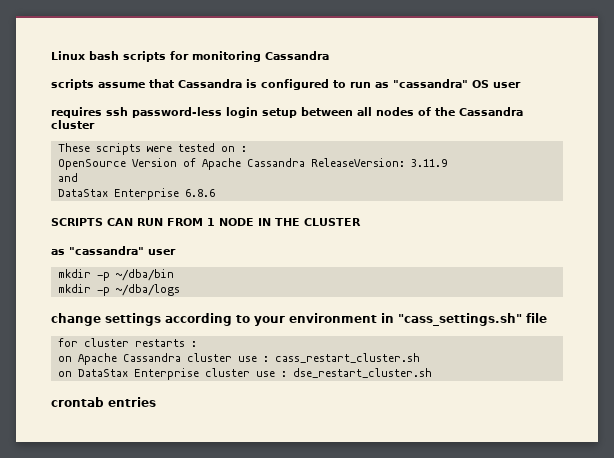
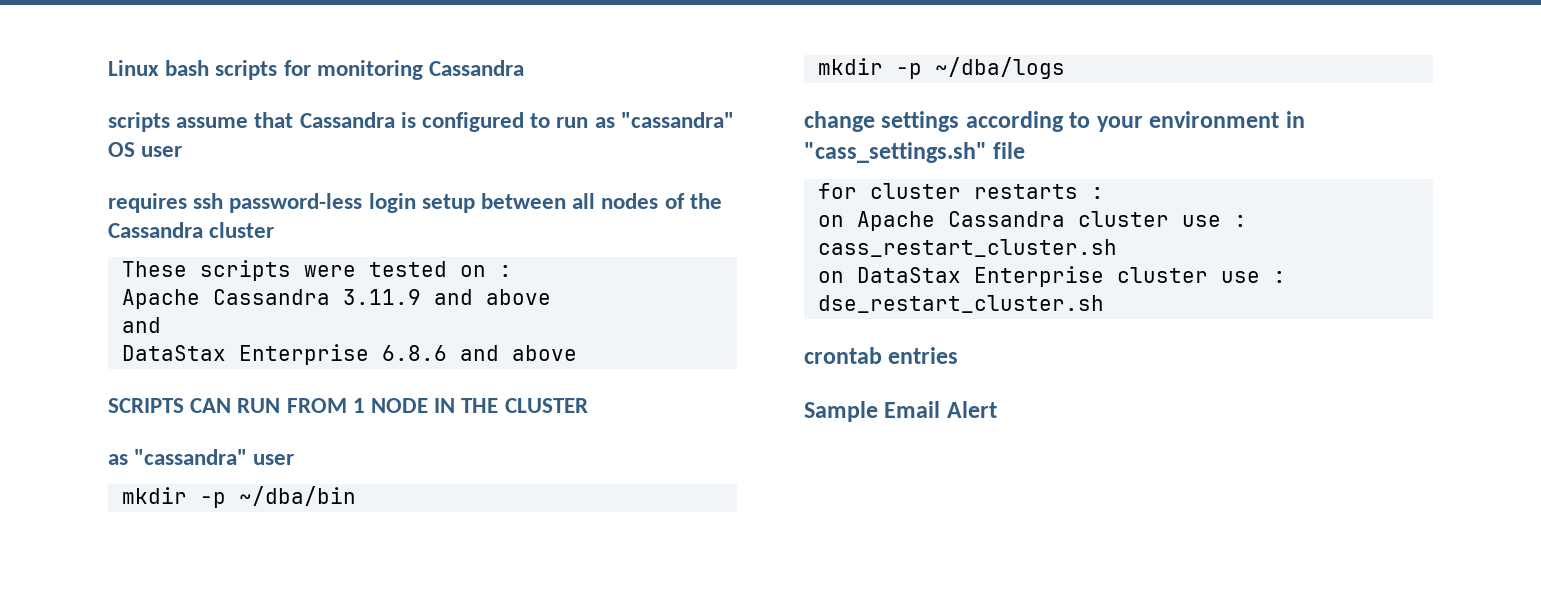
- OpenSource Version of Apache Cassandra ReleaseVersion: 3.11.9
+ Apache Cassandra 3.11.9 and above
- DataStax Enterprise 6.8.6
+ DataStax Enterprise 6.8.6 and above
+ Sample Email Alert

